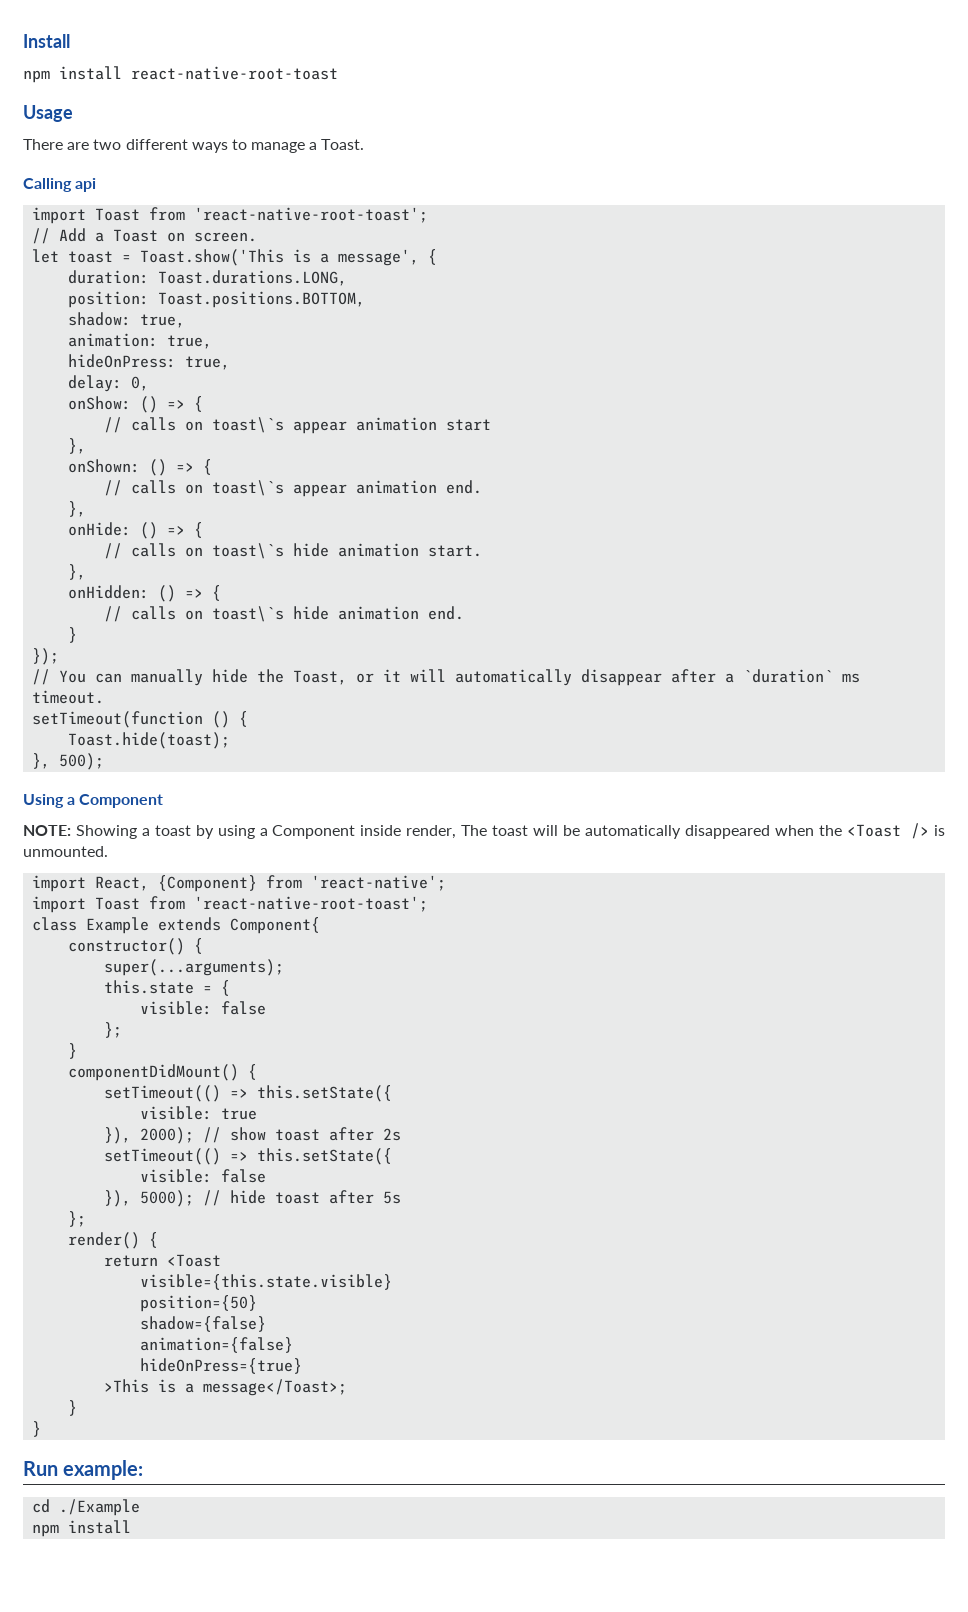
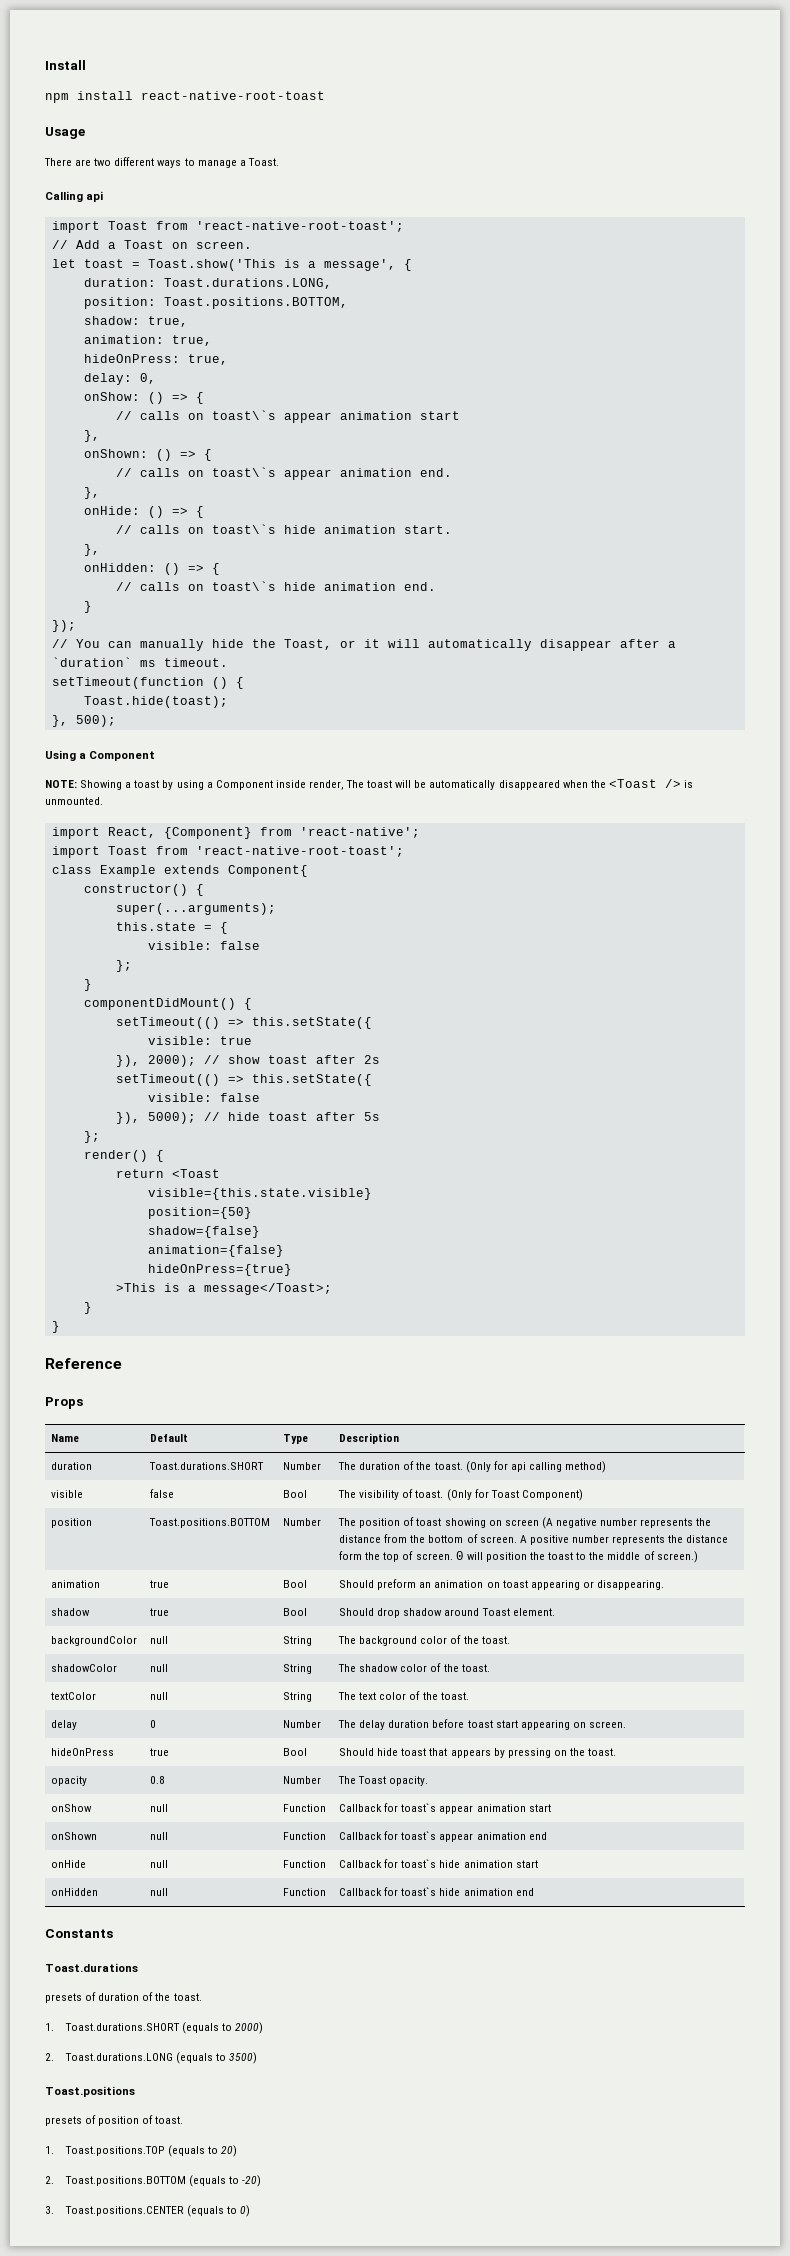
- Run example:
- cd ./Example
- npm install
+ Reference
+ Props
+ Name | Default | Type | Description
+ duration | Toast.durations.SHORT | Number | The duration of the toast. (Only for api calling method)
+ visible | false | Bool | The visibility of toast. (Only for Toast Component)
+ position | Toast.positions.BOTTOM | Number | The position of toast showing on screen (A negative number represents the distance from the bottom of screen. A positive number represents the distance form the top of screen. 0 will position the toast to the middle of screen.)
+ animation | true | Bool | Should preform an animation on toast appearing or disappearing.
+ shadow | true | Bool | Should drop shadow around Toast element.
+ backgroundColor | null | String | The background color of the toast.
+ shadowColor | null | String | The shadow color of the toast.
+ textColor | null | String | The text color of the toast.
+ delay | 0 | Number | The delay duration before toast start appearing on screen.
+ hideOnPress | true | Bool | Should hide toast that appears by pressing on the toast.
+ opacity | 0.8 | Number | The Toast opacity.
+ onShow | null | Function | Callback for toast`s appear animation start
+ onShown | null | Function | Callback for toast`s appear animation end
+ onHide | null | Function | Callback for toast`s hide animation start
+ onHidden | null | Function | Callback for toast`s hide animation end
+ Constants
+ Toast.durations
+ presets of duration of the toast.
+ 1. Toast.durations.SHORT (equals to 2000)
+ 2. Toast.durations.LONG (equals to 3500)
+ Toast.positions
+ presets of position of toast.
+ 1. Toast.positions.TOP (equals to 20)
+ 2. Toast.positions.BOTTOM (equals to -20)
+ 3. Toast.positions.CENTER (equals to 0)

